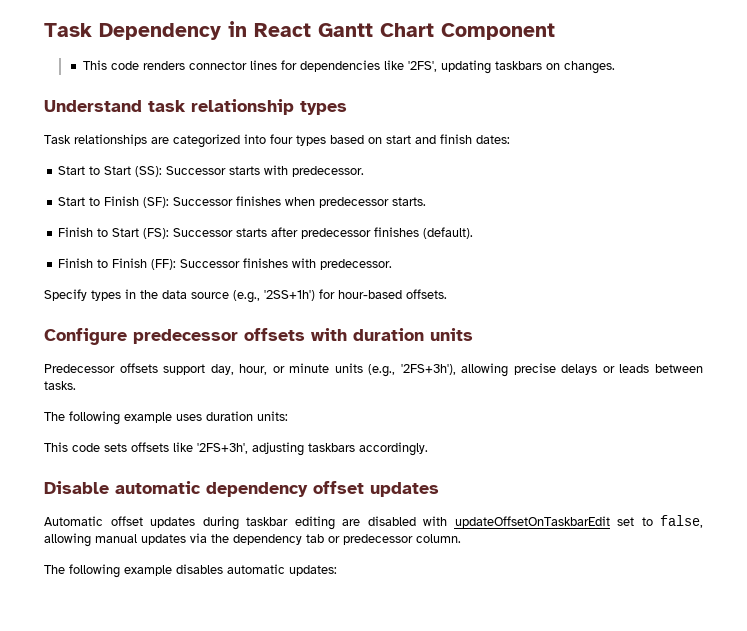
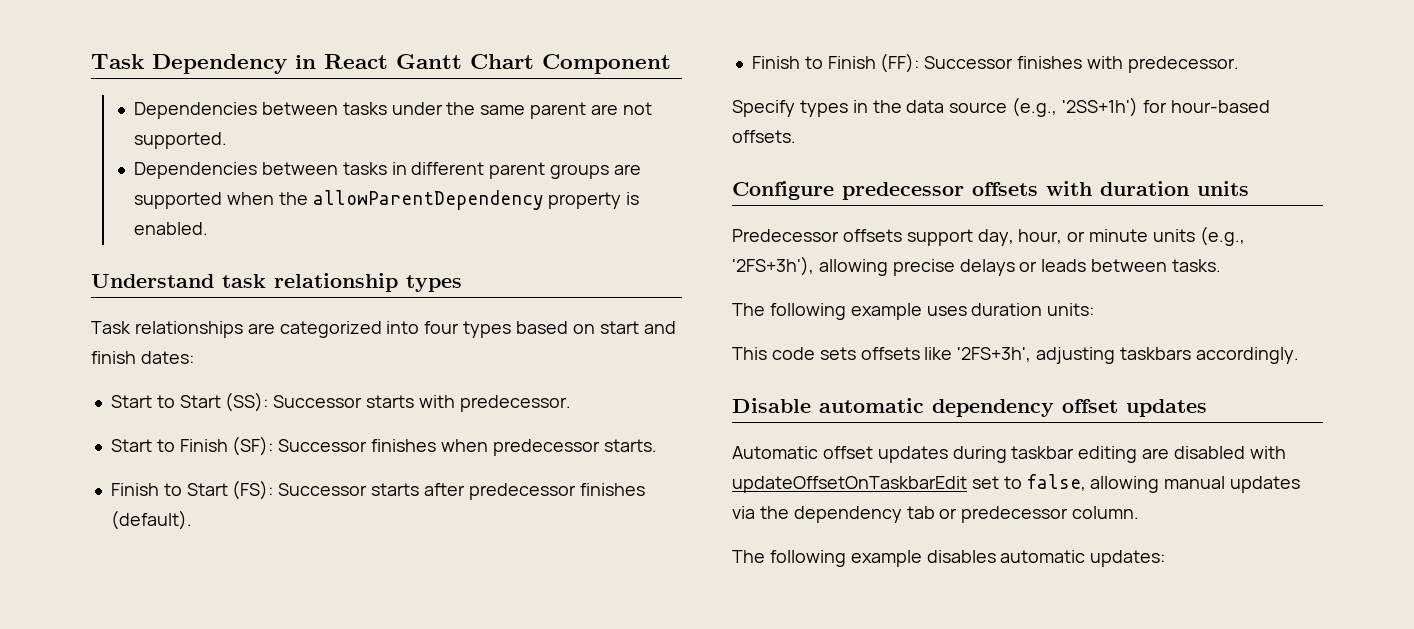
- This code renders connector lines for dependencies like '2FS', updating taskbars on changes.
+ Dependencies between tasks under the same parent are not supported.
+ Dependencies between tasks in different parent groups are supported when the allowParentDependency property is enabled.

